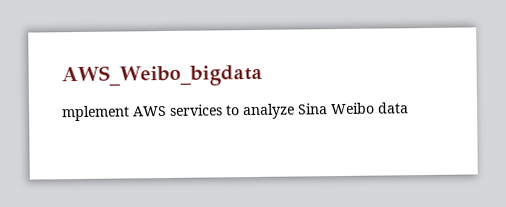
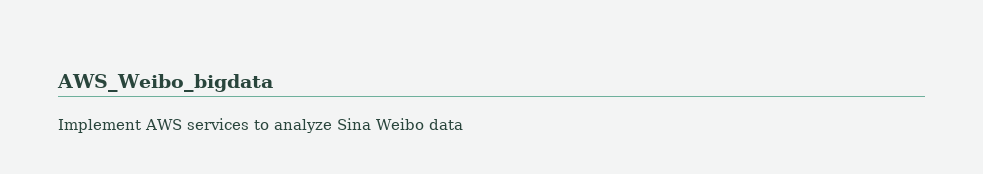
- mplement AWS services to analyze Sina Weibo data
+ Implement AWS services to analyze Sina Weibo data

